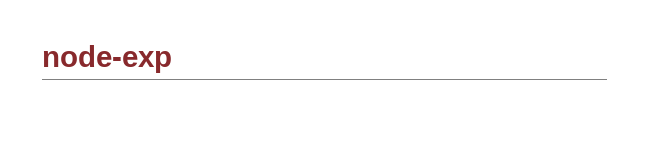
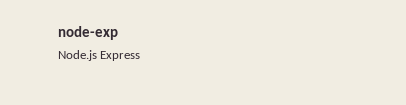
+ Node.js Express

